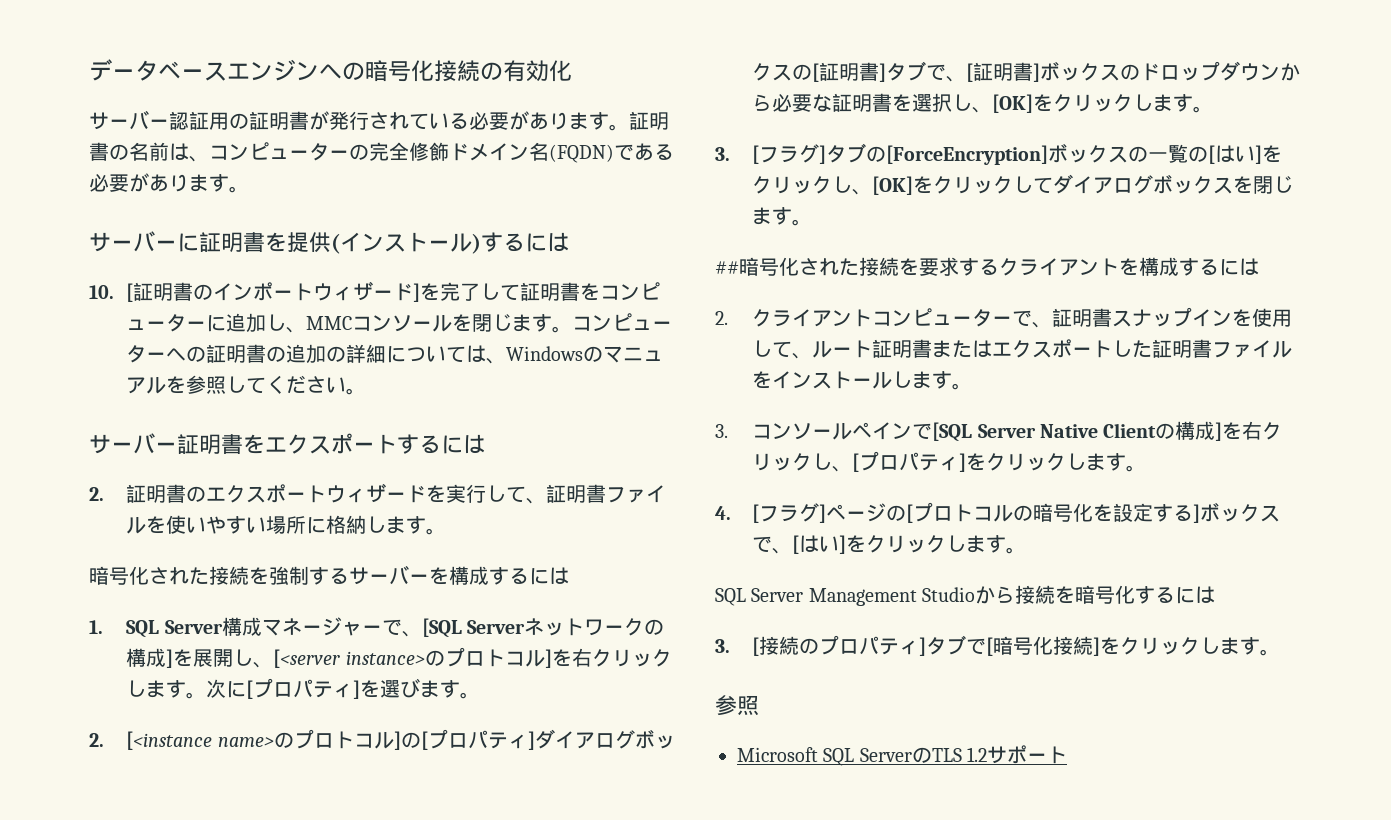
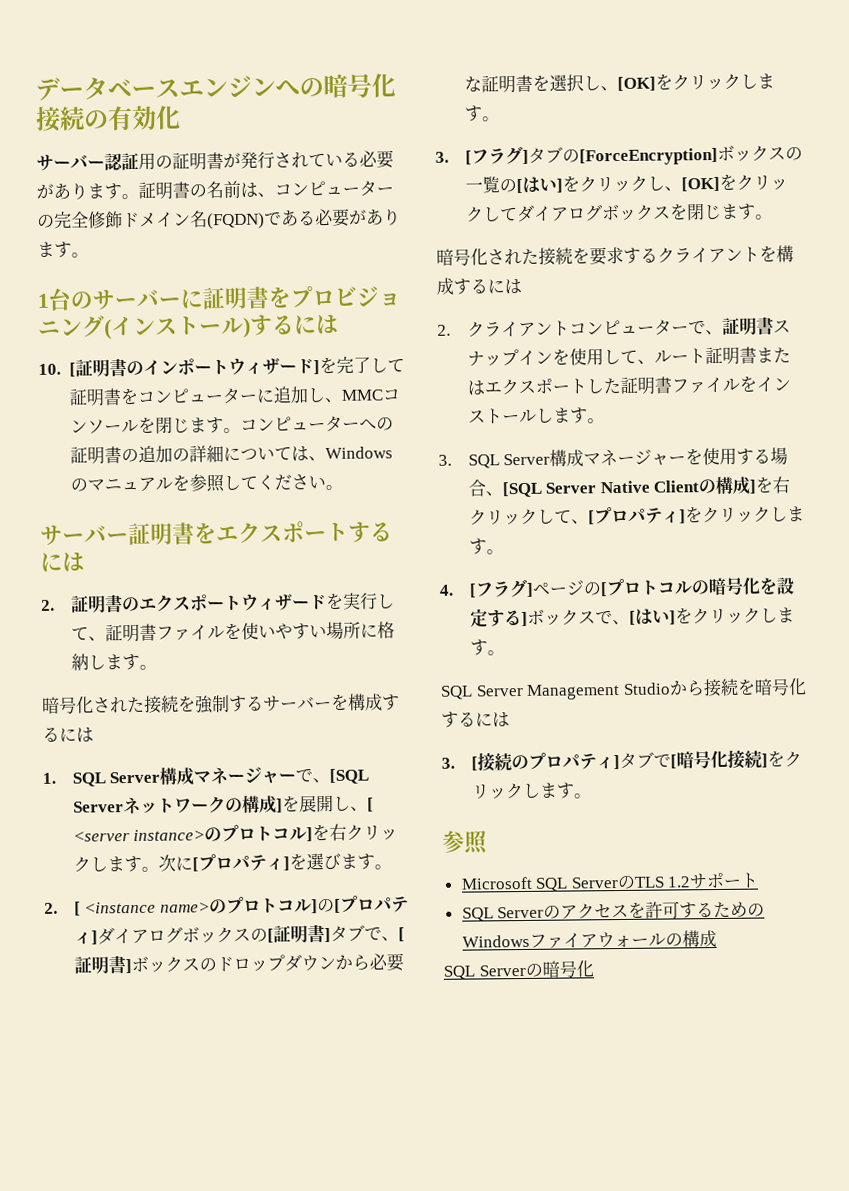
- サーバーに証明書を提供(インストール)するには
+ 1台のサーバーに証明書をプロビジョニング(インストール)するには
- 1. SQL Server構成マネージャーで、[SQL Serverネットワークの構成]を展開し、[<server instance>のプロトコル]を右クリックします。
+ 1. SQL Server構成マネージャーで、[SQL Serverネットワークの構成]を展開し、[ <server instance>のプロトコル]を右クリックします。
- 2. [<instance name>のプロトコル]の[プロパティ]ダイアログボックスの[証明書]タブで、[証明書]ボックスのドロップダウンから必要な証明書を選択し、[OK]をクリックします。
+ 2. [ <instance name>のプロトコル]の[プロパティ]ダイアログボックスの[証明書]タブで、[証明書]ボックスのドロップダウンから必要な証明書を選択し、[OK]をクリックします。
- ##暗号化された接続を要求するクライアントを構成するには
+ 暗号化された接続を要求するクライアントを構成するには
- 3.コンソールペインで[SQL Server Native Clientの構成]を右クリックし、[プロパティ]をクリックします。
+ 3. SQL Server構成マネージャーを使用する場合、[SQL Server Native Clientの構成]を右クリックして、[プロパティ]をクリックします。
+ SQL Serverのアクセスを許可するためのWindowsファイアウォールの構成
+ SQL Serverの暗号化

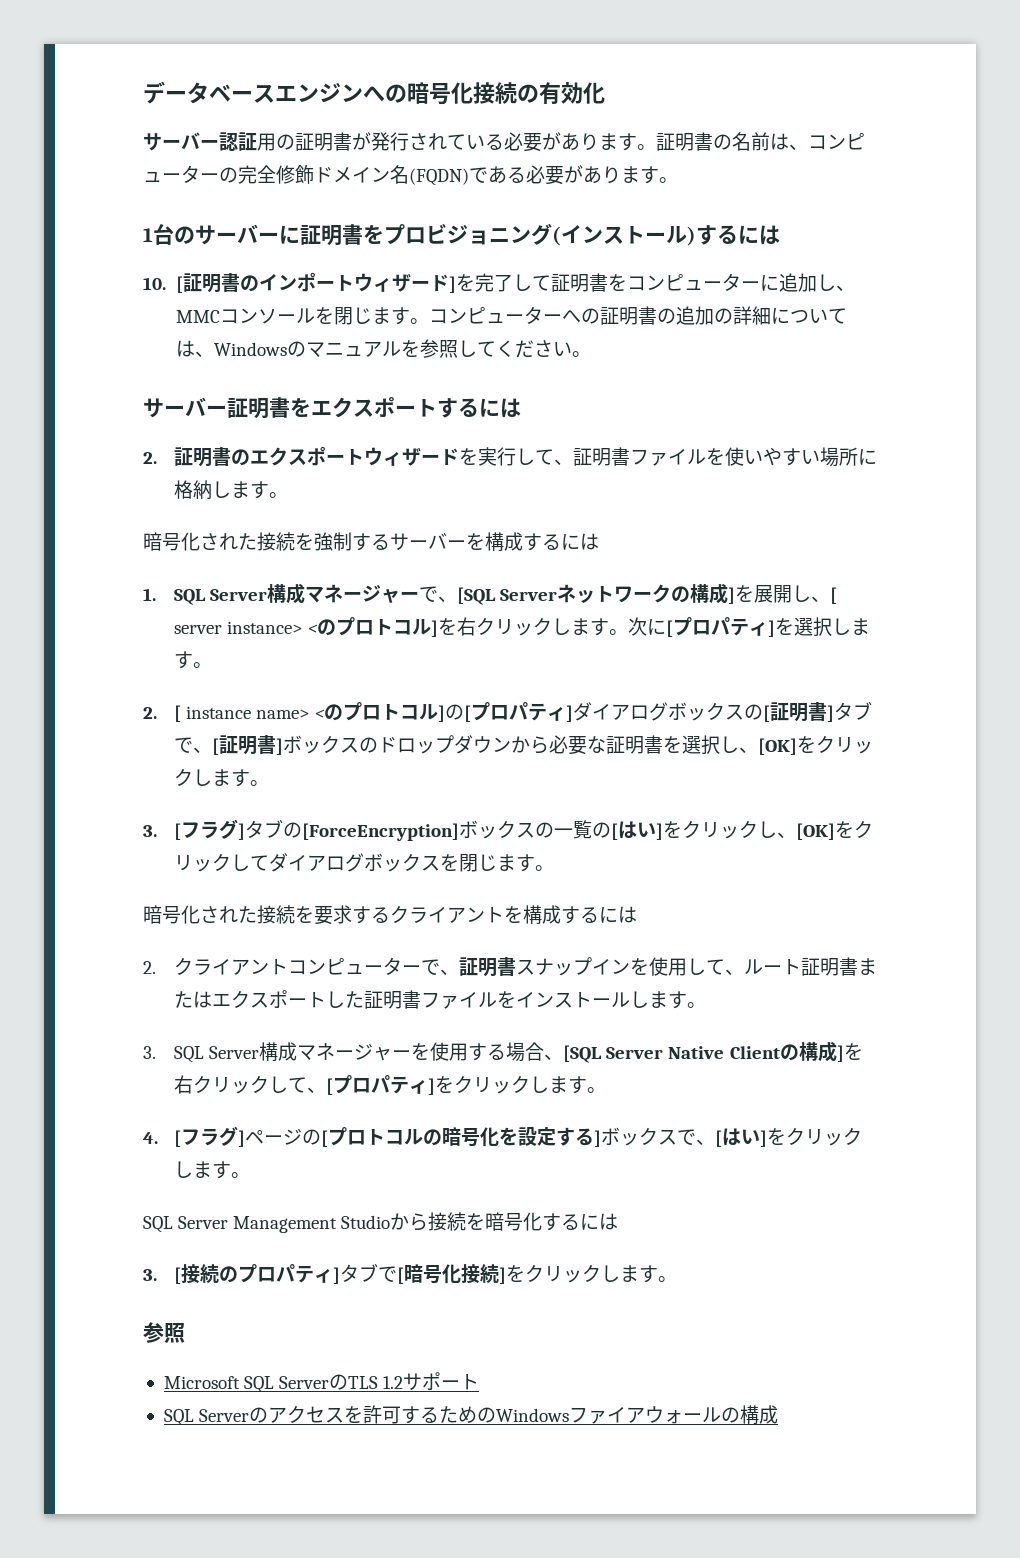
- 1. SQL Server構成マネージャーで、[SQL Serverネットワークの構成]を展開し、[ <server instance>のプロトコル]を右クリックします。
+ 1. SQL Server構成マネージャーで、[SQL Serverネットワークの構成]を展開し、[ server instance> <のプロトコル]を右クリックします。
- 次に[プロパティ]を選びます。
+ 次に[プロパティ]を選択します。
- 2. [ <instance name>のプロトコル]の[プロパティ]ダイアログボックスの[証明書]タブで、[証明書]ボックスのドロップダウンから必要な証明書を選択し、[OK]をクリックします。
+ 2. [ instance name> <のプロトコル]の[プロパティ]ダイアログボックスの[証明書]タブで、[証明書]ボックスのドロップダウンから必要な証明書を選択し、[OK]をクリックします。
- SQL Serverの暗号化

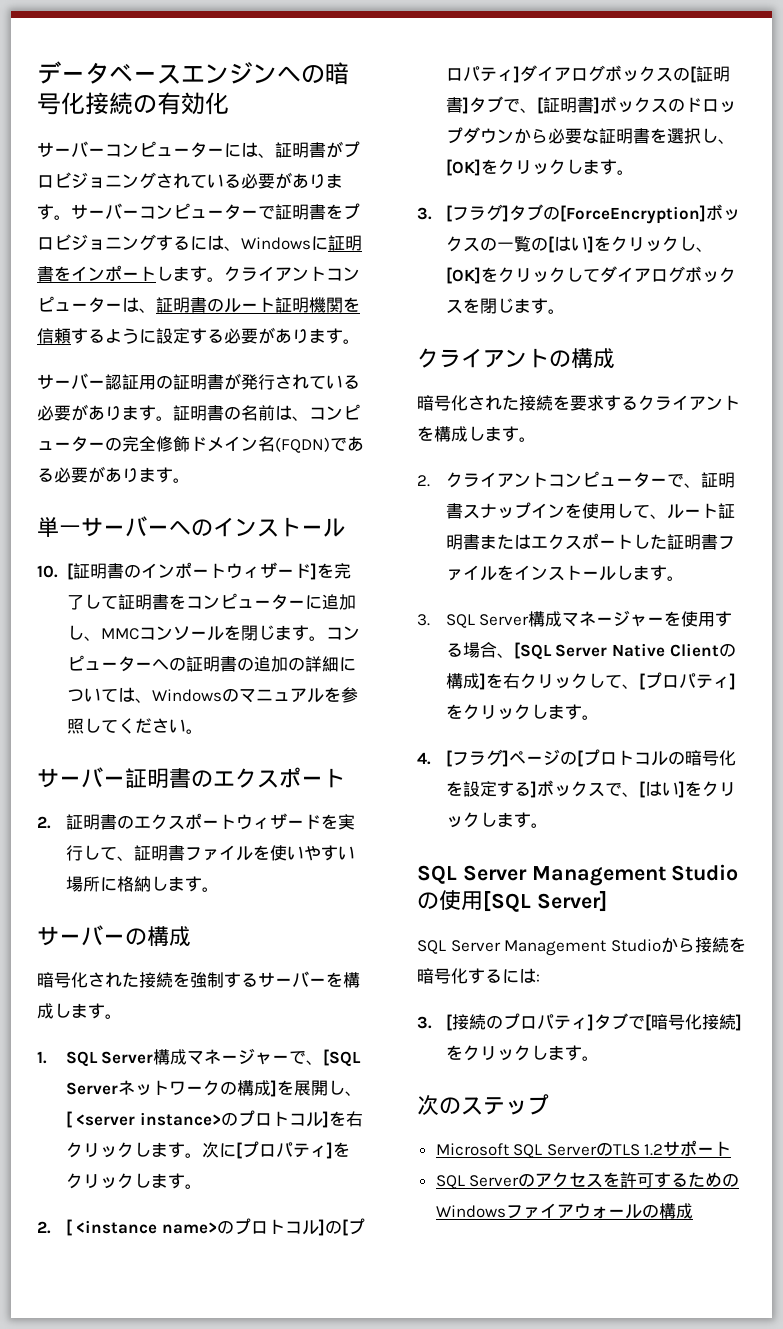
+ サーバーコンピューターには、証明書がプロビジョニングされている必要があります。サーバーコンピューターで証明書をプロビジョニングするには、Windowsに証明書をインポートします。クライアントコンピューターは、証明書のルート証明機関を信頼するように設定する必要があります。
- 1台のサーバーに証明書をプロビジョニング(インストール)するには
+ 単一サーバーへのインストール
- サーバー証明書をエクスポートするには
+ サーバー証明書のエクスポート
+ サーバーの構成
- 暗号化された接続を強制するサーバーを構成するには
+ 暗号化された接続を強制するサーバーを構成します。
- 1. SQL Server構成マネージャーで、[SQL Serverネットワークの構成]を展開し、[ server instance> <のプロトコル]を右クリックします。
+ 1. SQL Server構成マネージャーで、[SQL Serverネットワークの構成]を展開し、[ <server instance>のプロトコル]を右クリックします。
- 次に[プロパティ]を選択します。
+ 次に[プロパティ]をクリックします。
- 2. [ instance name> <のプロトコル]の[プロパティ]ダイアログボックスの[証明書]タブで、[証明書]ボックスのドロップダウンから必要な証明書を選択し、[OK]をクリックします。
+ 2. [ <instance name>のプロトコル]の[プロパティ]ダイアログボックスの[証明書]タブで、[証明書]ボックスのドロップダウンから必要な証明書を選択し、[OK]をクリックします。
+ クライアントの構成
- 暗号化された接続を要求するクライアントを構成するには
+ 暗号化された接続を要求するクライアントを構成します。
+ SQL Server Management Studioの使用[SQL Server]
- SQL Server Management Studioから接続を暗号化するには
+ SQL Server Management Studioから接続を暗号化するには:
  3. [接続のプロパティ]タブで[暗号化接続]をクリックします。
- 参照
+ 次のステップ

